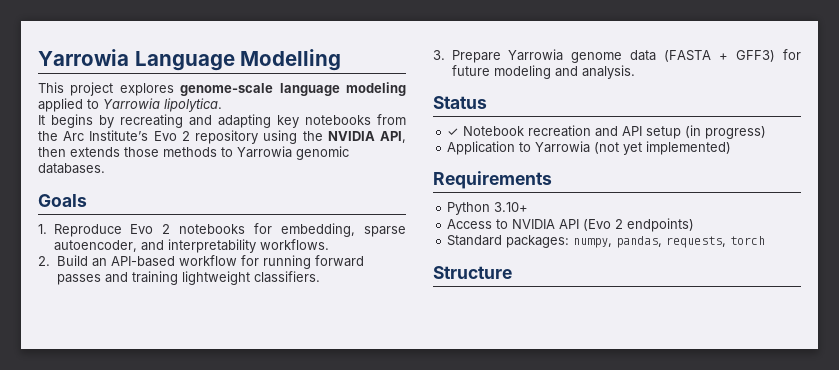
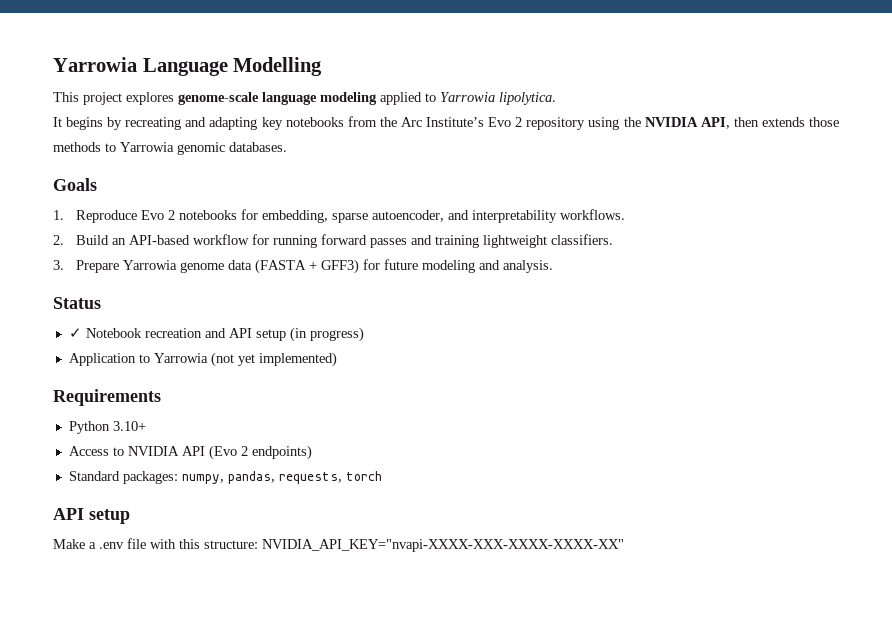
  Standard packages: numpy, pandas, requests, torch
- Structure
+ API setup
+ Make a .env file with this structure: NVIDIA_API_KEY="nvapi-XXXX-XXX-XXXX-XXXX-XX"

